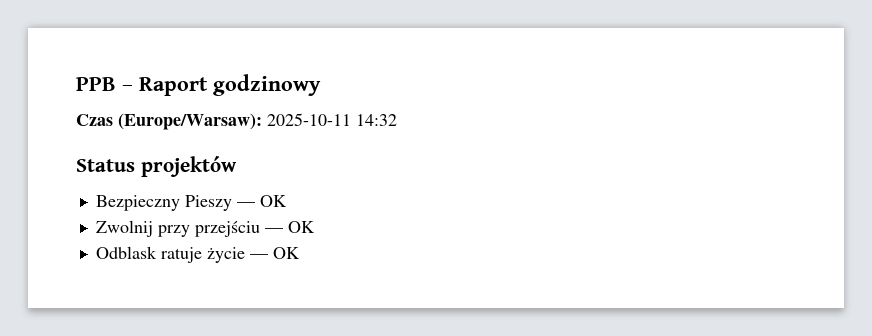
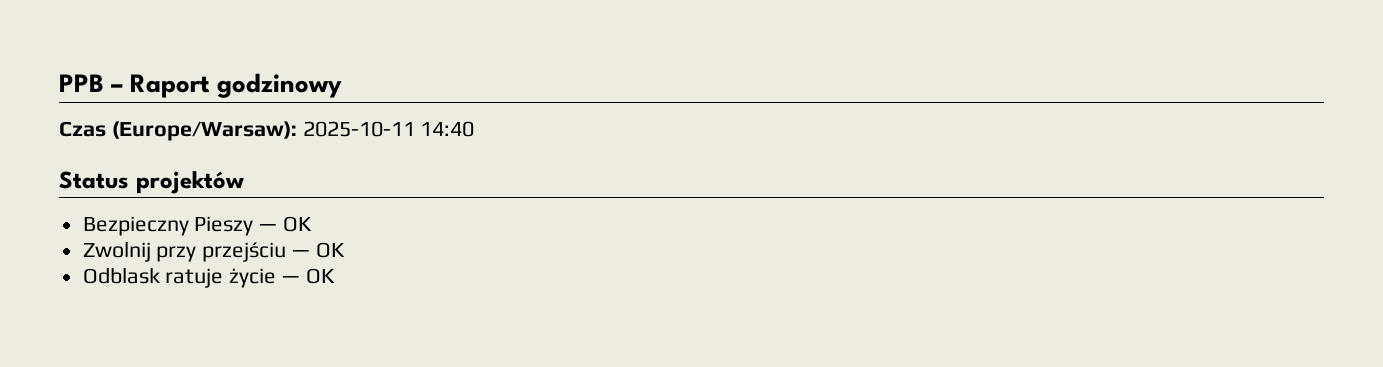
- Czas (Europe/Warsaw): 2025-10-11 14:32
+ Czas (Europe/Warsaw): 2025-10-11 14:40

